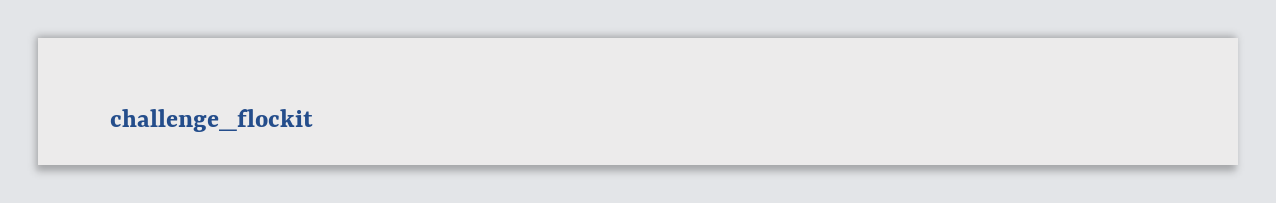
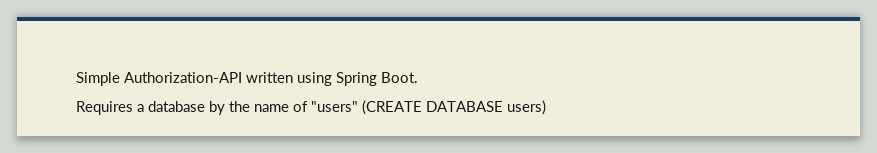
- challenge_flockit
+ Simple Authorization-API written using Spring Boot.
+ Requires a database by the name of "users" (CREATE DATABASE users)

